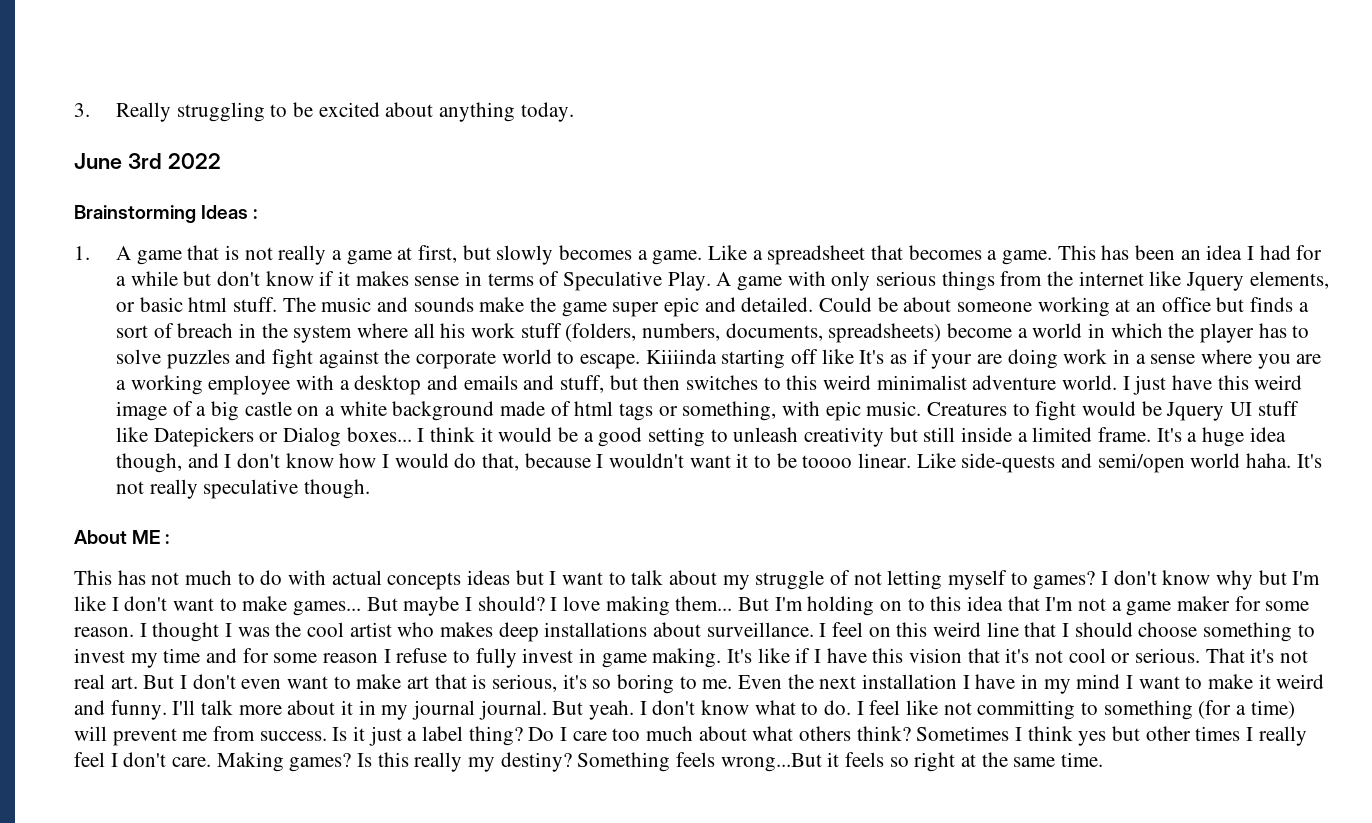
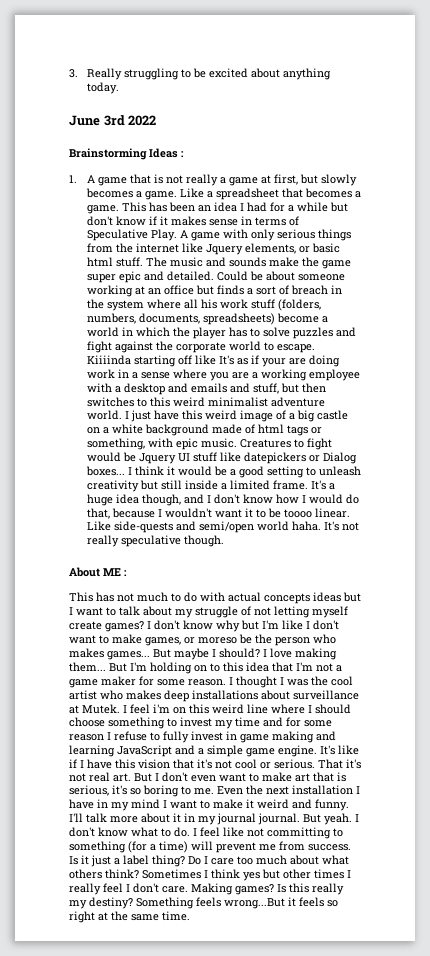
- Creatures to fight would be Jquery UI stuff like Datepickers or Dialog boxes...
+ Creatures to fight would be Jquery UI stuff like datepickers or Dialog boxes...
- This has not much to do with actual concepts ideas but I want to talk about my struggle of not letting myself to games?
+ This has not much to do with actual concepts ideas but I want to talk about my struggle of not letting myself create games?
- I don't know why but I'm like I don't want to make games...
+ I don't know why but I'm like I don't want to make games, or moreso be the person who makes games...
- I thought I was the cool artist who makes deep installations about surveillance. I feel on this weird line that I should choose something to invest my time and for some reason I refuse to fully invest in game making.
+ I thought I was the cool artist who makes deep installations about surveillance at Mutek. I feel i'm on this weird line where I should choose something to invest my time and for some reason I refuse to fully invest in game making and learning JavaScript and a simple game engine.

